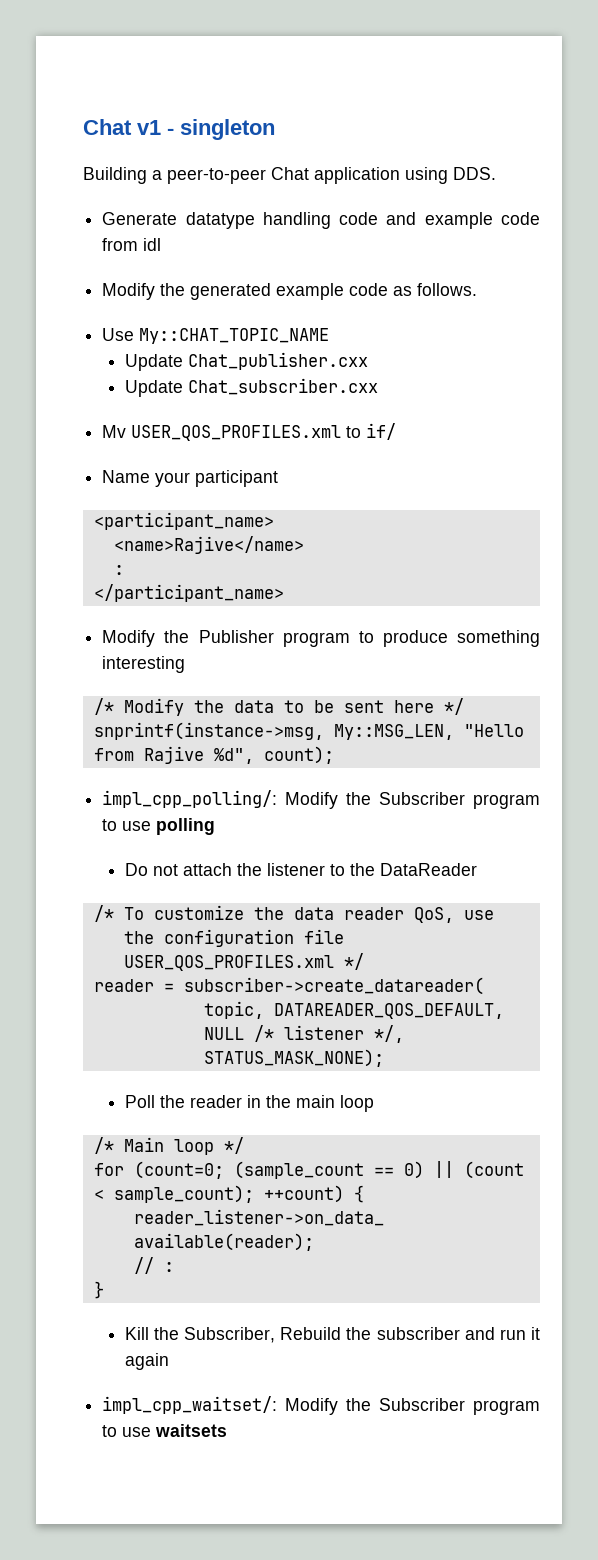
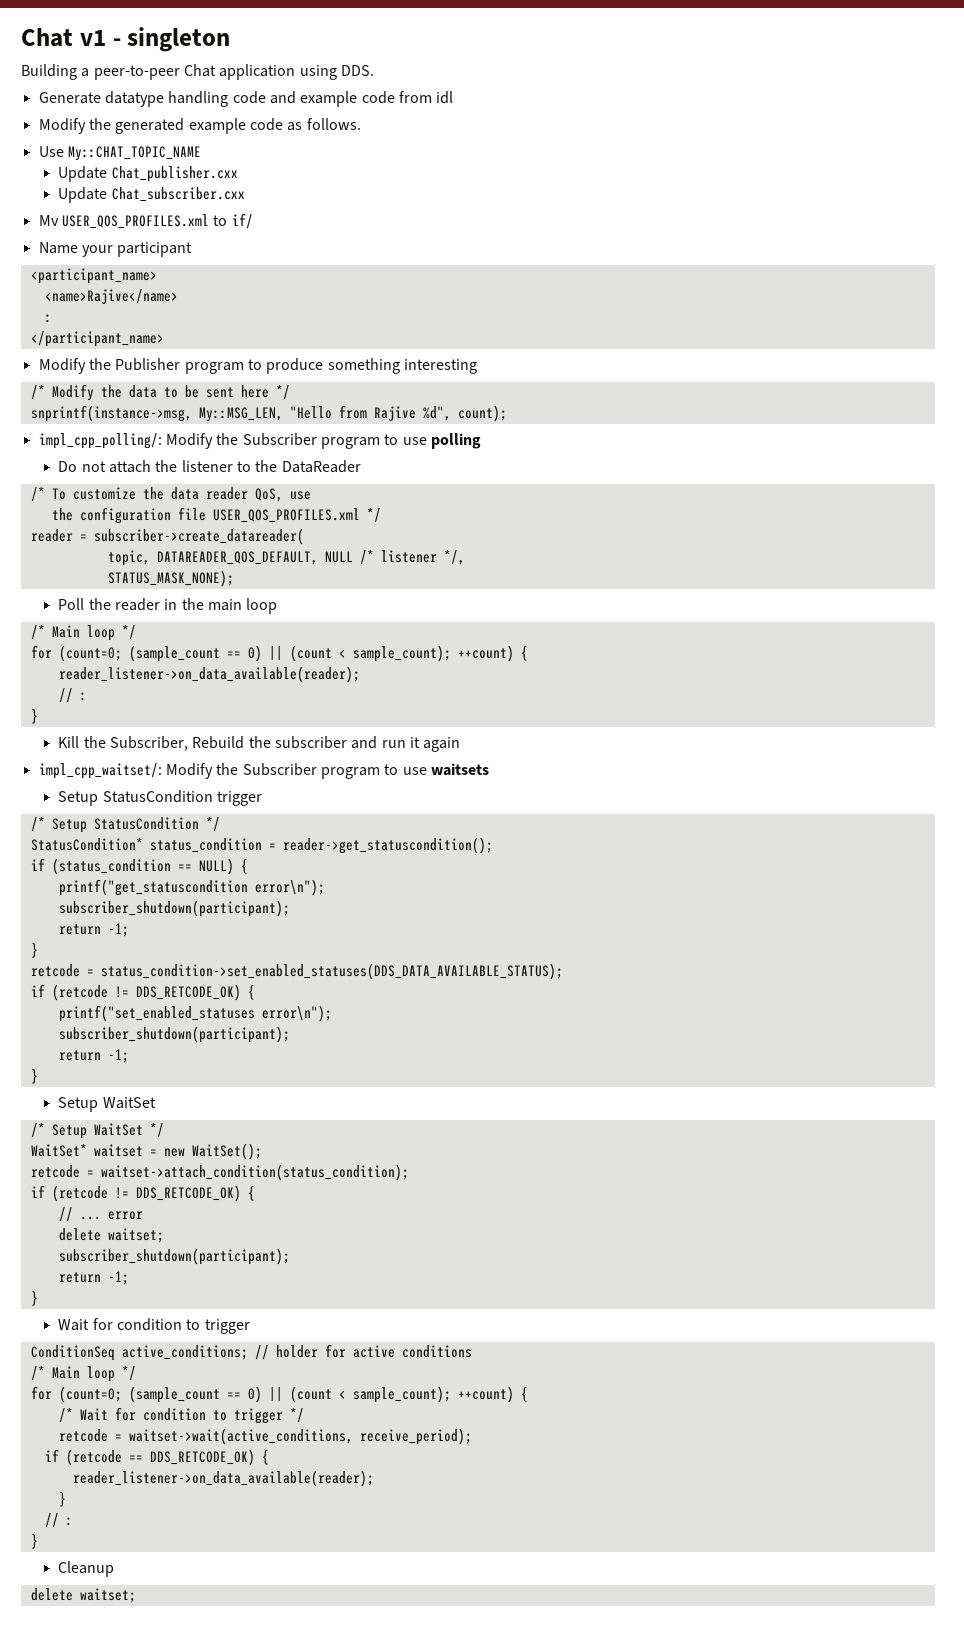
+ Setup StatusCondition trigger
+ /* Setup StatusCondition */
+ StatusCondition* status_condition = reader->get_statuscondition();
+ if (status_condition == NULL) {
+ printf("get_statuscondition error\n");
+ subscriber_shutdown(participant);
+ return -1;
+ }
+ retcode = status_condition->set_enabled_statuses(DDS_DATA_AVAILABLE_STATUS);
+ if (retcode != DDS_RETCODE_OK) {
+ printf("set_enabled_statuses error\n");
+ subscriber_shutdown(participant);
+ return -1;
+ }
+ Setup WaitSet
+ /* Setup WaitSet */
+ WaitSet* waitset = new WaitSet();
+ retcode = waitset->attach_condition(status_condition);
+ if (retcode != DDS_RETCODE_OK) {
+ // ... error
+ delete waitset;
+ subscriber_shutdown(participant);
+ return -1;
+ }
+ Wait for condition to trigger
+ ConditionSeq active_conditions; // holder for active conditions
+ /* Main loop */
+ for (count=0; (sample_count == 0) || (count < sample_count); ++count) {
+ /* Wait for condition to trigger */
+ retcode = waitset->wait(active_conditions, receive_period);
+ if (retcode == DDS_RETCODE_OK) {
+ reader_listener->on_data_available(reader);
+ }
+ // :
+ }
+ Cleanup
+ delete waitset;

